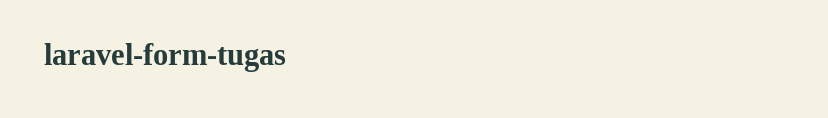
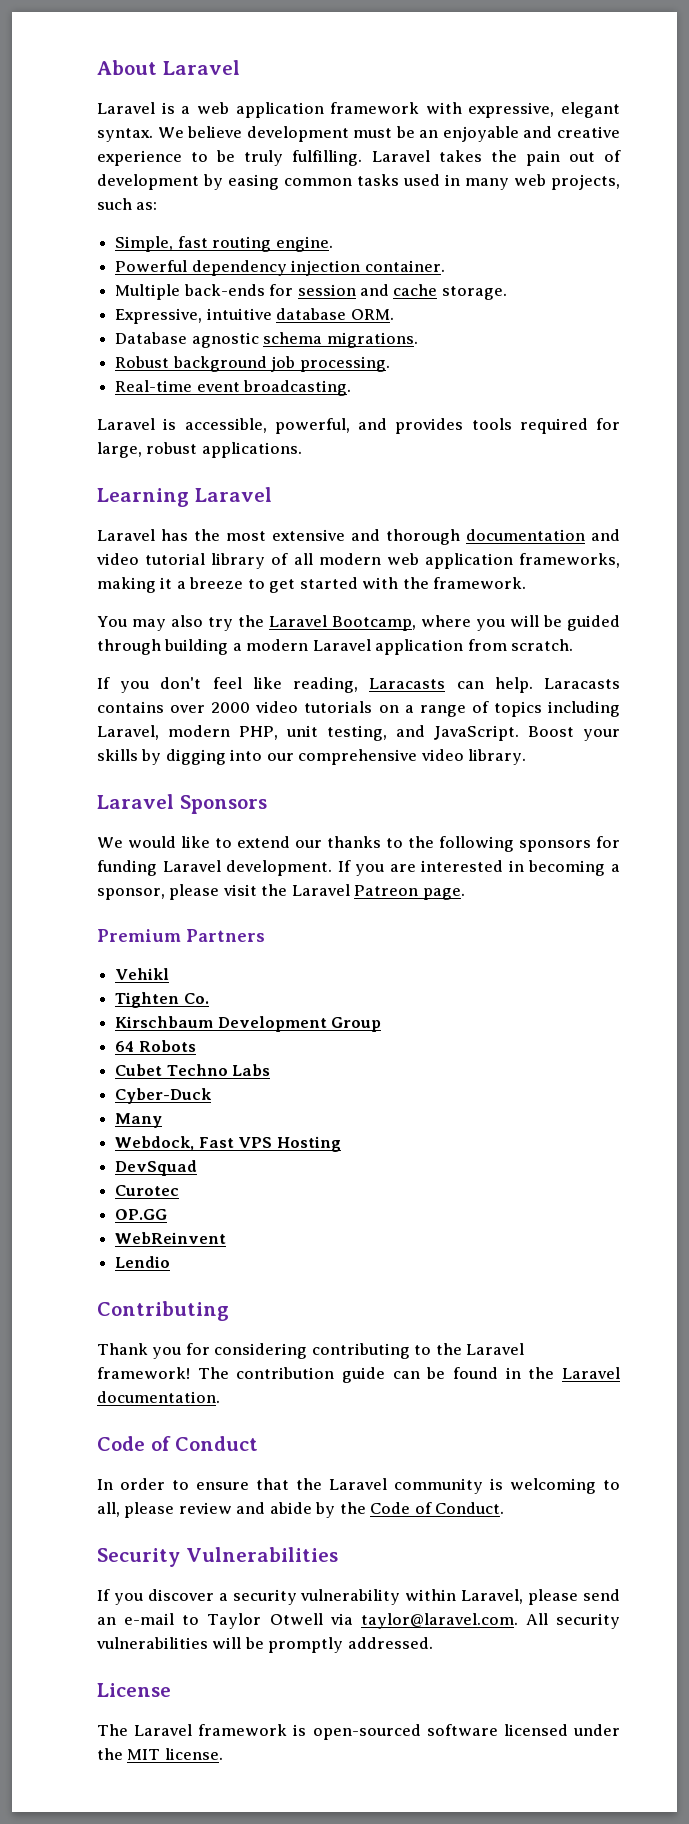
- laravel-form-tugas
+ About Laravel
+ Laravel is a web application framework with expressive, elegant syntax. We believe development must be an enjoyable and creative experience to be truly fulfilling. Laravel takes the pain out of development by easing common tasks used in many web projects, such as:
+ Simple, fast routing engine.
+ Powerful dependency injection container.
+ Multiple back-ends for session and cache storage.
+ Expressive, intuitive database ORM.
+ Database agnostic schema migrations.
+ Robust background job processing.
+ Real-time event broadcasting.
+ Laravel is accessible, powerful, and provides tools required for large, robust applications.
+ Learning Laravel
+ Laravel has the most extensive and thorough documentation and video tutorial library of all modern web application frameworks, making it a breeze to get started with the framework.
+ You may also try the Laravel Bootcamp, where you will be guided through building a modern Laravel application from scratch.
+ If you don't feel like reading, Laracasts can help. Laracasts contains over 2000 video tutorials on a range of topics including Laravel, modern PHP, unit testing, and JavaScript. Boost your skills by digging into our comprehensive video library.
+ Laravel Sponsors
+ We would like to extend our thanks to the following sponsors for funding Laravel development. If you are interested in becoming a sponsor, please visit the Laravel Patreon page.
+ Premium Partners
+ Vehikl
+ Tighten Co.
+ Kirschbaum Development Group
+ 64 Robots
+ Cubet Techno Labs
+ Cyber-Duck
+ Many
+ Webdock, Fast VPS Hosting
+ DevSquad
+ Curotec
+ OP.GG
+ WebReinvent
+ Lendio
+ Contributing
+ Thank you for considering contributing to the Laravel framework! The contribution guide can be found in the Laravel documentation.
+ Code of Conduct
+ In order to ensure that the Laravel community is welcoming to all, please review and abide by the Code of Conduct.
+ Security Vulnerabilities
+ If you discover a security vulnerability within Laravel, please send an e-mail to Taylor Otwell via taylor@laravel.com. All security vulnerabilities will be promptly addressed.
+ License
+ The Laravel framework is open-sourced software licensed under the MIT license.

